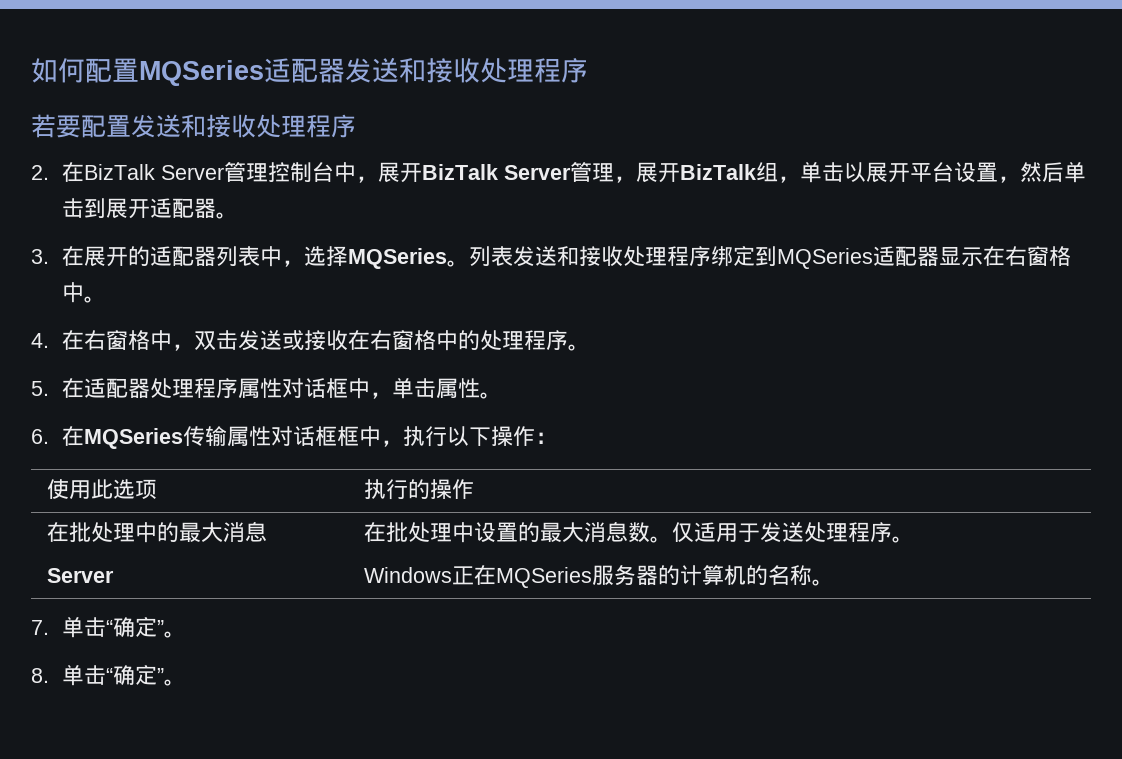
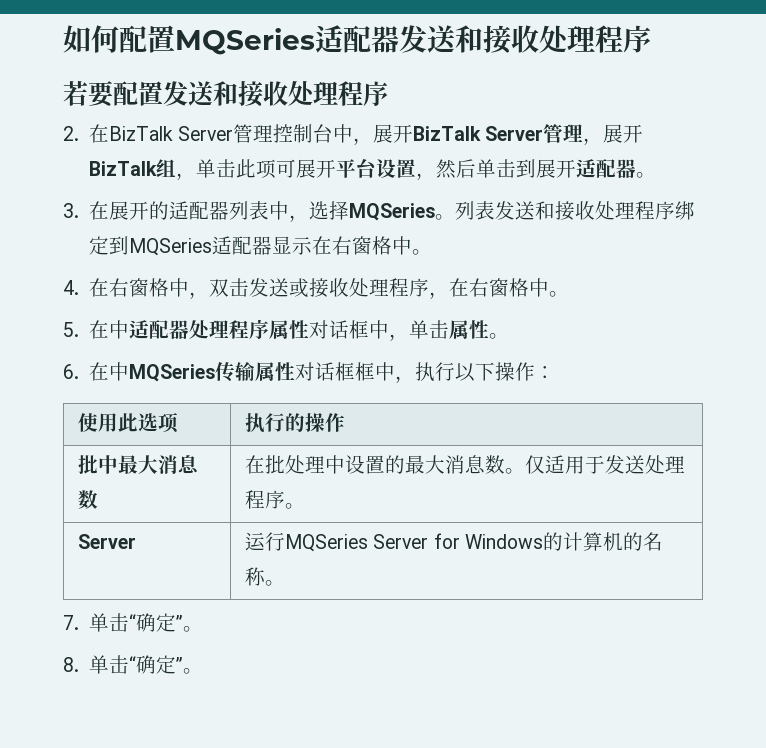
- 2.在BizTalk Server管理控制台中，展开BizTalk Server管理，展开BizTalk组，单击以展开平台设置，然后单击到展开适配器。
+ 2.在BizTalk Server管理控制台中，展开BizTalk Server管理，展开BizTalk组，单击此项可展开平台设置，然后单击到展开适配器。
- 4.在右窗格中，双击发送或接收在右窗格中的处理程序。
+ 4.在右窗格中，双击发送或接收处理程序，在右窗格中。
- 5.在适配器处理程序属性对话框中，单击属性。
+ 5.在中适配器处理程序属性对话框中，单击属性。
- 6.在MQSeries传输属性对话框框中，执行以下操作：
+ 6.在中MQSeries传输属性对话框框中，执行以下操作：
- 在批处理中的最大消息 | 在批处理中设置的最大消息数。仅适用于发送处理程序。
+ 批中最大消息数 | 在批处理中设置的最大消息数。仅适用于发送处理程序。
- Server | Windows正在MQSeries服务器的计算机的名称。
+ Server | 运行MQSeries Server for Windows的计算机的名称。

